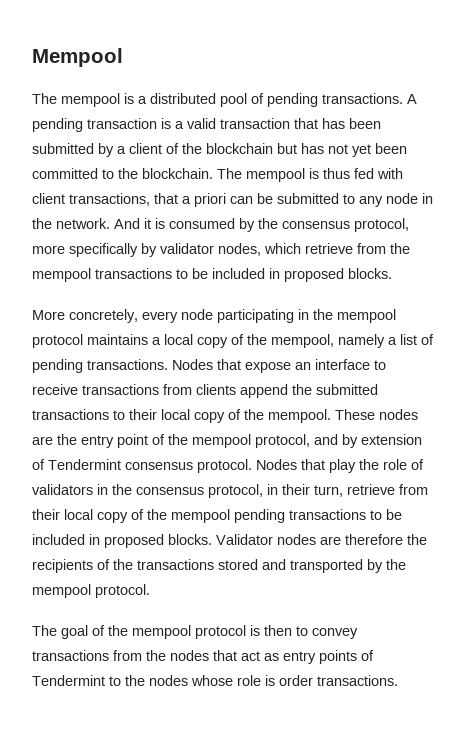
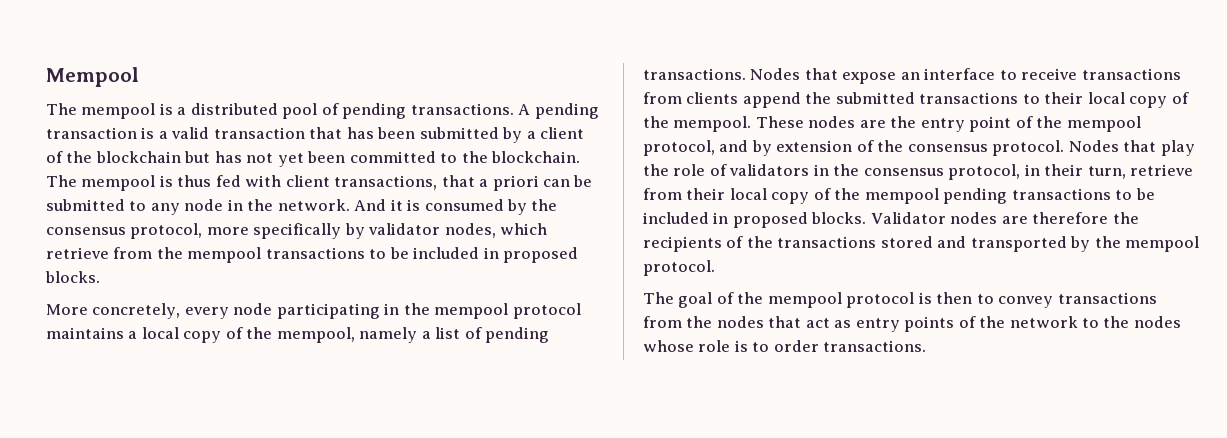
- These nodes are the entry point of the mempool protocol, and by extension of Tendermint consensus protocol.
+ These nodes are the entry point of the mempool protocol, and by extension of the consensus protocol.
- The goal of the mempool protocol is then to convey transactions from the nodes that act as entry points of Tendermint to the nodes whose role is order transactions.
+ The goal of the mempool protocol is then to convey transactions from the nodes that act as entry points of the network to the nodes whose role is to order transactions.

